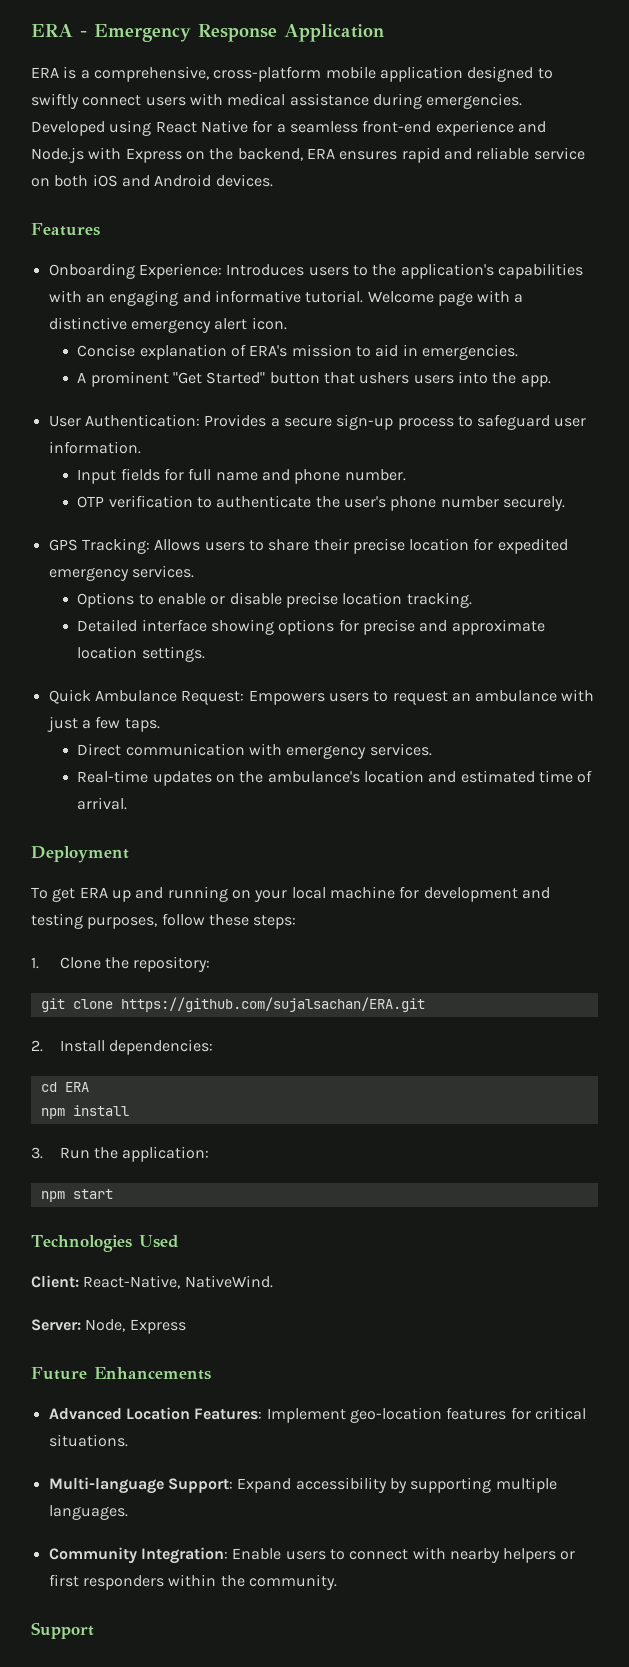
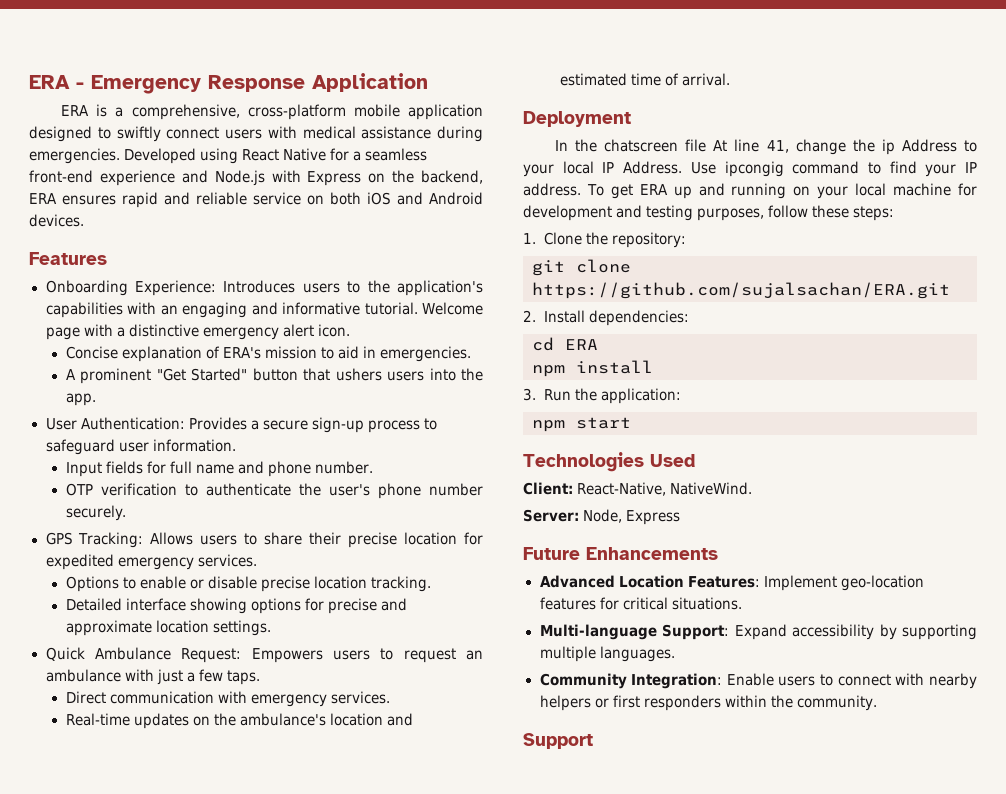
+ In the chatscreen file At line 41, change the ip Address to your local IP Address. Use ipcongig command to find your IP address.

